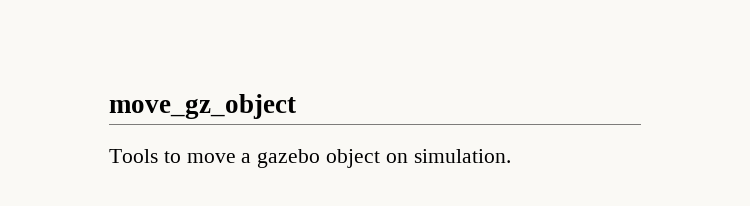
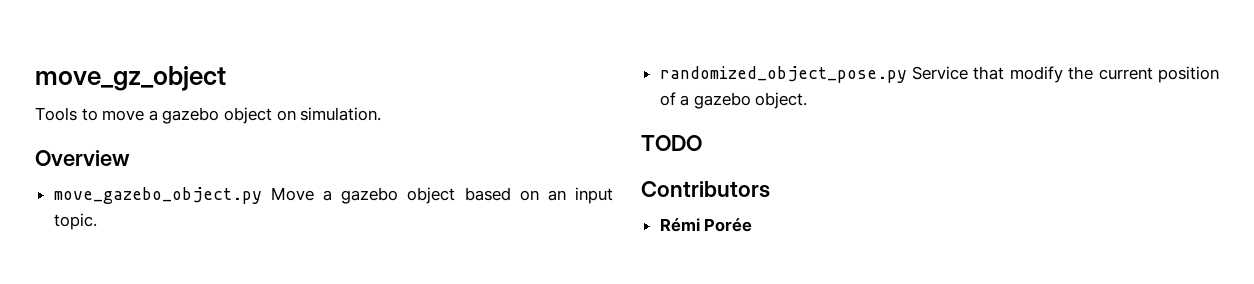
+ Overview
+ move_gazebo_object.py Move a gazebo object based on an input topic.
+ randomized_object_pose.py Service that modify the current position of a gazebo object.
+ TODO
+ Contributors
+ Rémi Porée

